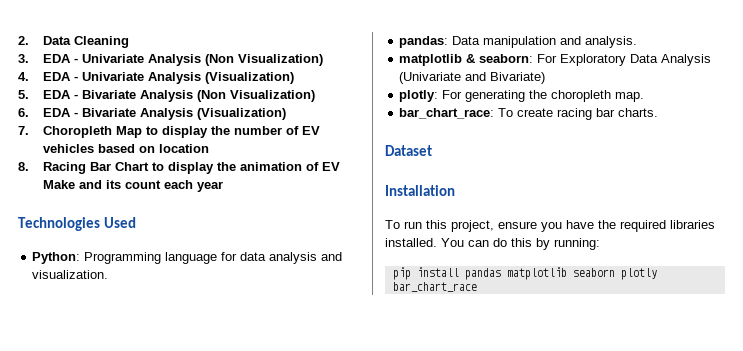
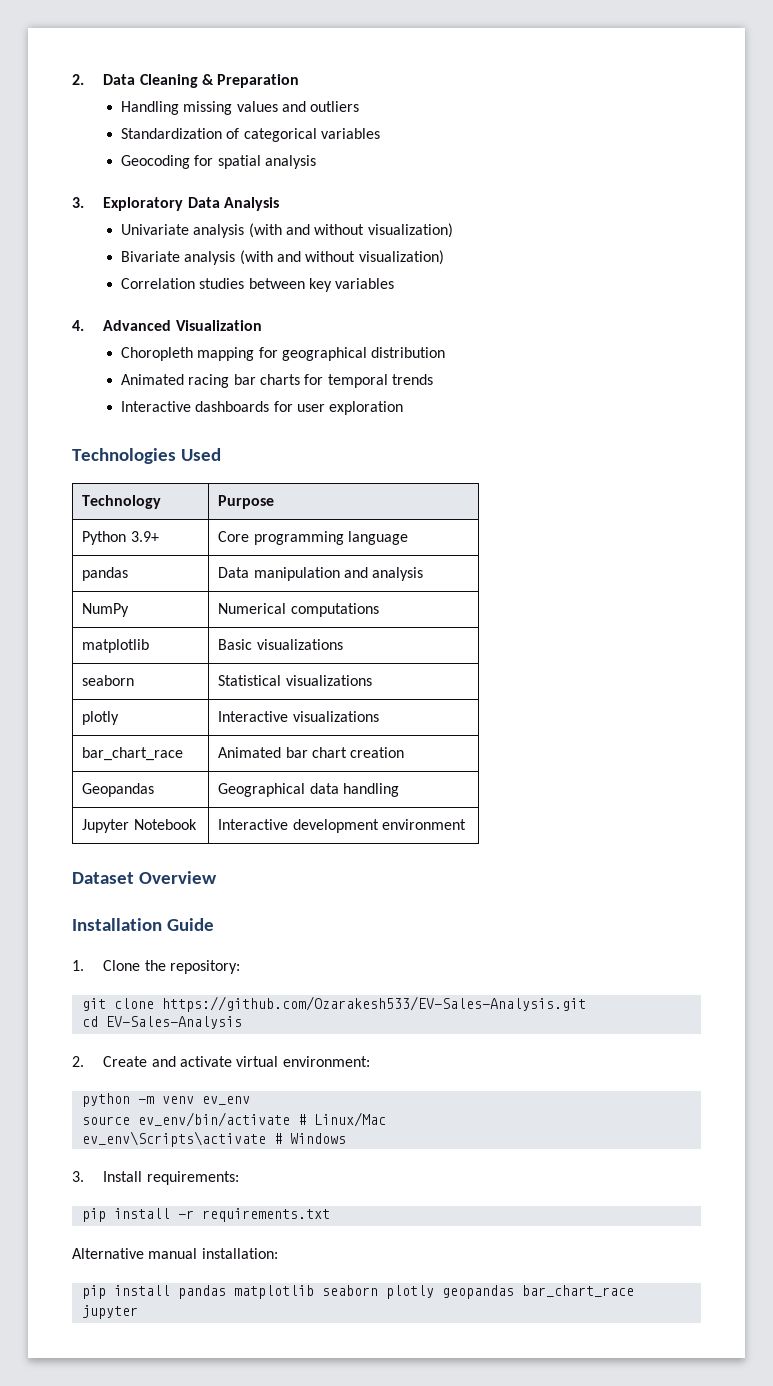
- 2. Data Cleaning
- 3. EDA - Univariate Analysis (Non Visualization)
- 4. EDA - Univariate Analysis (Visualization)
- 5. EDA - Bivariate Analysis (Non Visualization)
- 6. EDA - Bivariate Analysis (Visualization)
- 7. Choropleth Map to display the number of EV vehicles based on location
- 8. Racing Bar Chart to display the animation of EV Make and its count each year
+ 2. Data Cleaning & Preparation
+ Handling missing values and outliers
+ Standardization of categorical variables
+ Geocoding for spatial analysis
+ 3. Exploratory Data Analysis
+ Univariate analysis (with and without visualization)
+ Bivariate analysis (with and without visualization)
+ Correlation studies between key variables
+ 4. Advanced Visualization
+ Choropleth mapping for geographical distribution
+ Animated racing bar charts for temporal trends
+ Interactive dashboards for user exploration
  Technologies Used
- Python: Programming language for data analysis and visualization.
- pandas: Data manipulation and analysis.
- matplotlib & seaborn: For Exploratory Data Analysis (Univariate and Bivariate)
- plotly: For generating the choropleth map.
- bar_chart_race: To create racing bar charts.
+ Technology | Purpose
+ Python 3.9+ | Core programming language
+ pandas | Data manipulation and analysis
+ NumPy | Numerical computations
+ matplotlib | Basic visualizations
+ seaborn | Statistical visualizations
+ plotly | Interactive visualizations
+ bar_chart_race | Animated bar chart creation
+ Geopandas | Geographical data handling
+ Jupyter Notebook | Interactive development environment
- Dataset
+ Dataset Overview
- Installation
- To run this project, ensure you have the required libraries installed. You can do this by running:
+ Installation Guide
+ 1. Clone the repository:
+ git clone https://github.com/Ozarakesh533/EV-Sales-Analysis.git
+ cd EV-Sales-Analysis
+ 2. Create and activate virtual environment:
+ python -m venv ev_env
+ source ev_env/bin/activate # Linux/Mac
+ ev_env\Scripts\activate # Windows
+ 3. Install requirements:
+ pip install -r requirements.txt
+ Alternative manual installation:
- pip install pandas matplotlib seaborn plotly bar_chart_race
+ pip install pandas matplotlib seaborn plotly geopandas bar_chart_race jupyter

